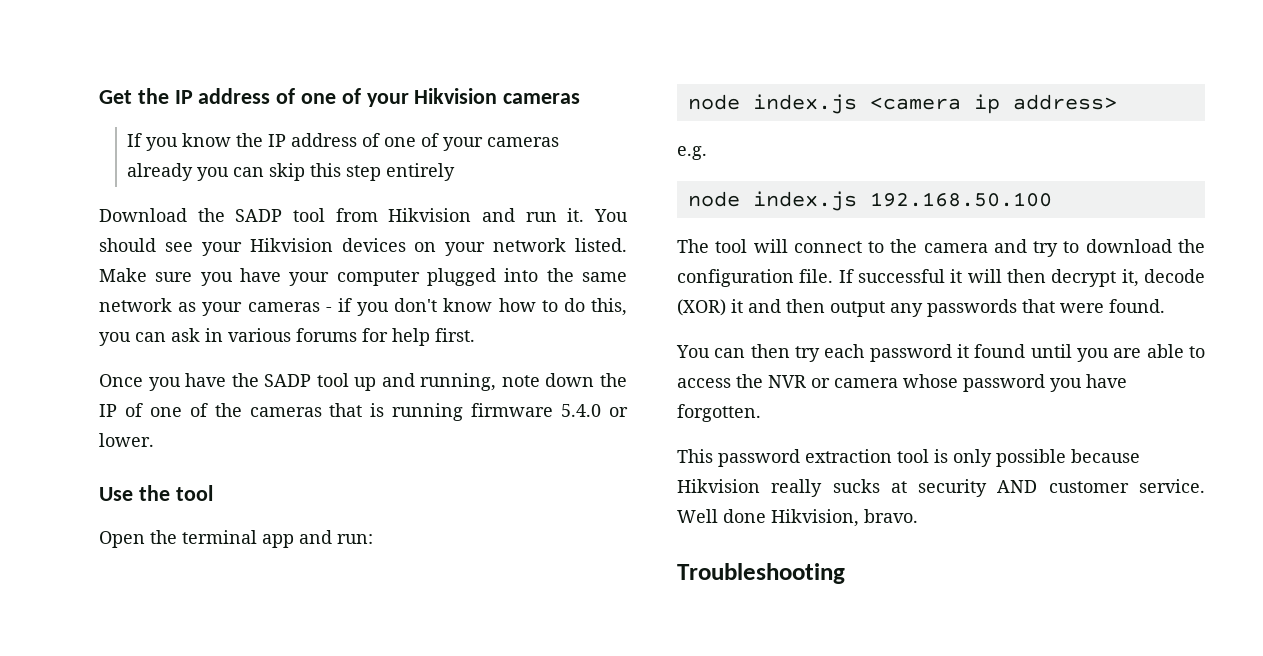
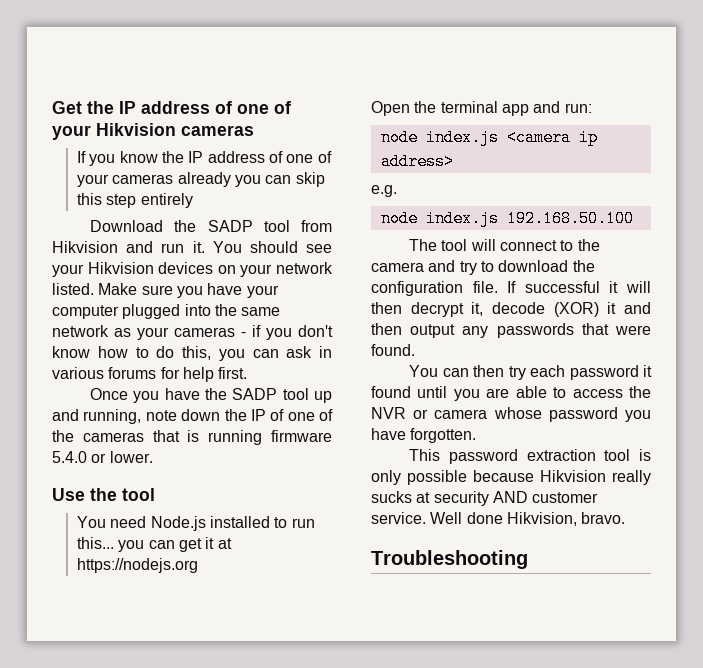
+ You need Node.js installed to run this... you can get it at https://nodejs.org

